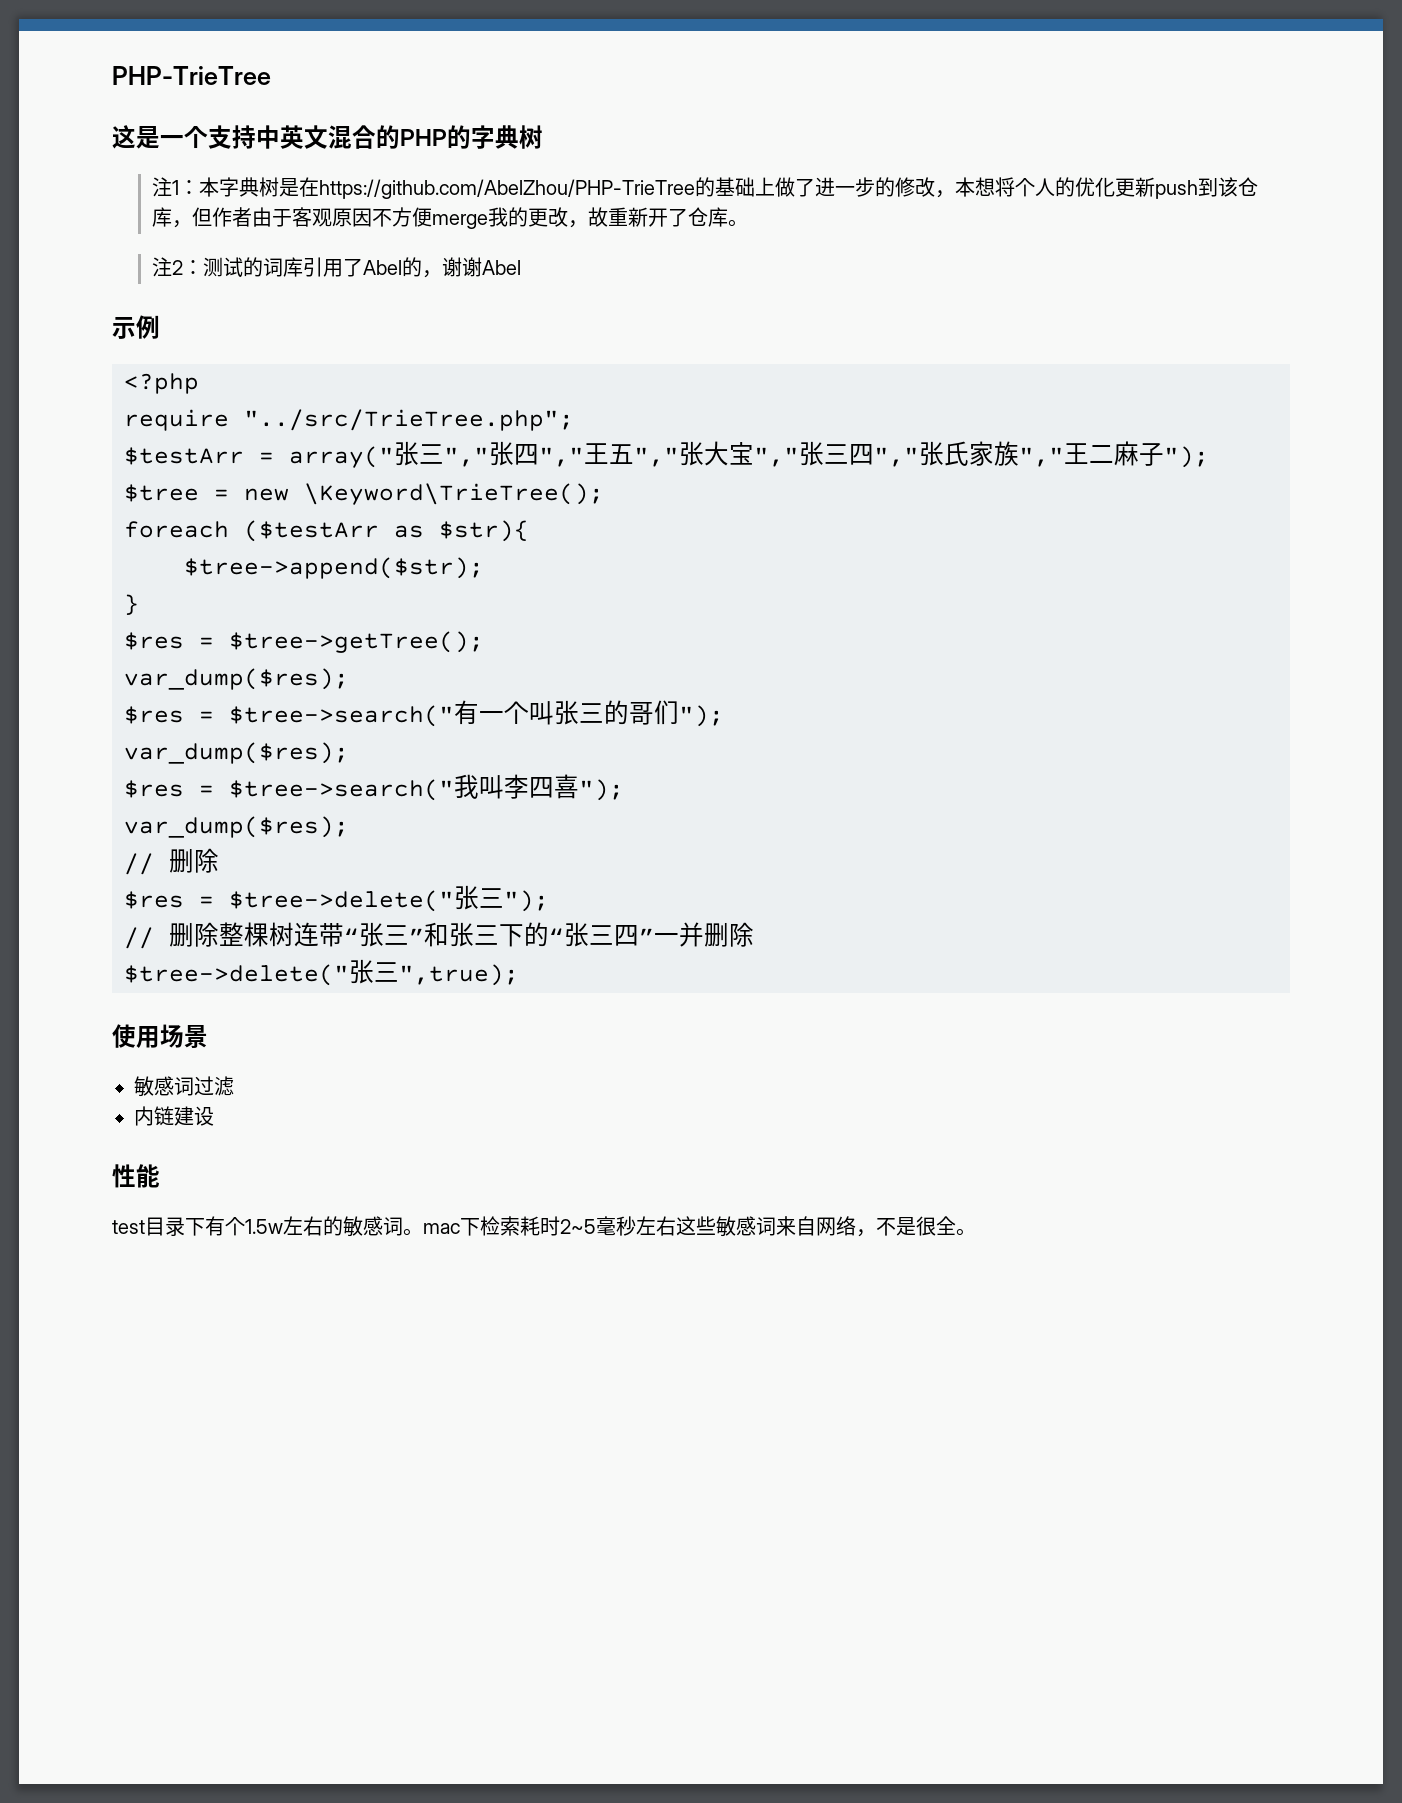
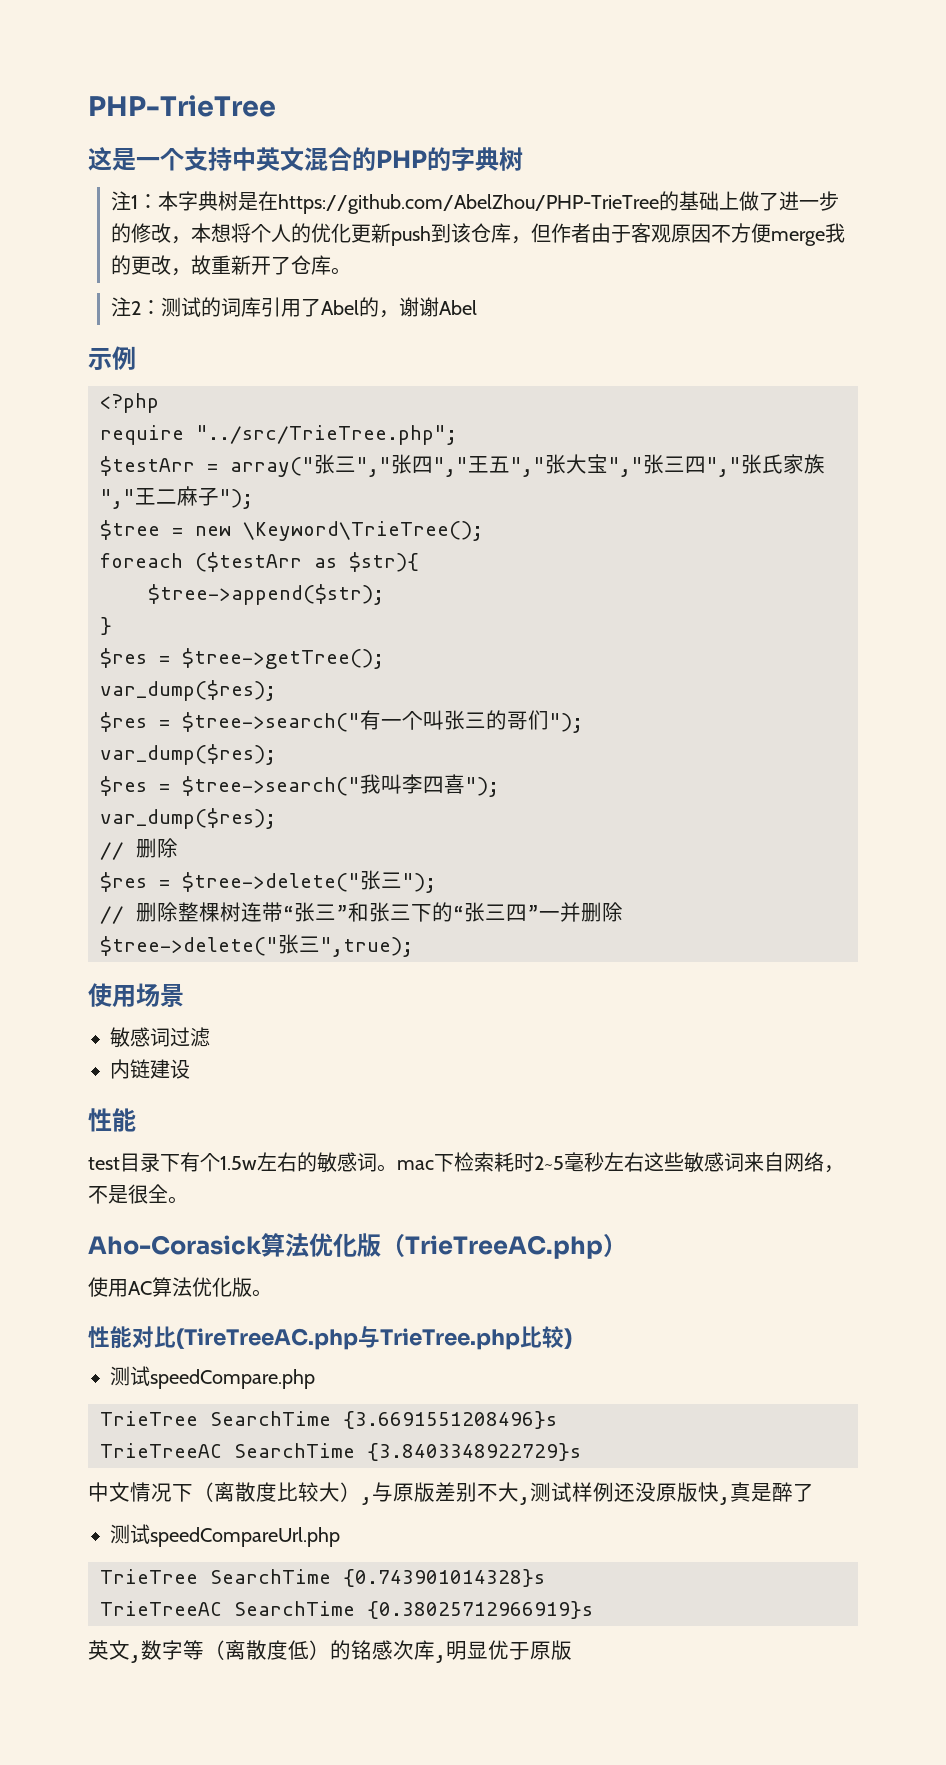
+ Aho-Corasick算法优化版（TrieTreeAC.php）
+ 使用AC算法优化版。
+ 性能对比(TireTreeAC.php与TrieTree.php比较)
+ 测试speedCompare.php
+ TrieTree SearchTime {3.6691551208496}s
+ TrieTreeAC SearchTime {3.8403348922729}s
+ 中文情况下（离散度比较大）,与原版差别不大,测试样例还没原版快,真是醉了
+ 测试speedCompareUrl.php
+ TrieTree SearchTime {0.743901014328}s
+ TrieTreeAC SearchTime {0.38025712966919}s
+ 英文,数字等（离散度低）的铭感次库,明显优于原版

